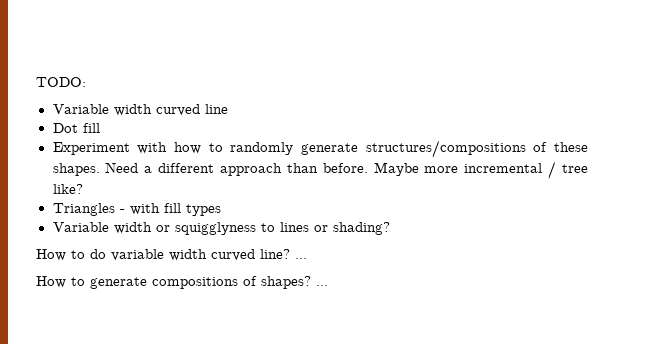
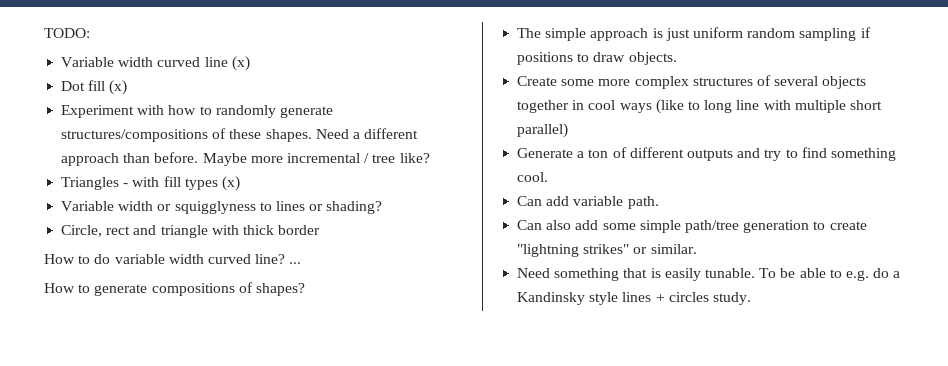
- Variable width curved line
+ Variable width curved line (x)
- Dot fill
+ Dot fill (x)
- Triangles - with fill types
+ Triangles - with fill types (x)
+ Circle, rect and triangle with thick border
- How to generate compositions of shapes? ...
+ How to generate compositions of shapes?
+ The simple approach is just uniform random sampling if positions to draw objects.
+ Create some more complex structures of several objects together in cool ways (like to long line with multiple short parallel)
+ Generate a ton of different outputs and try to find something cool.
+ Can add variable path.
+ Can also add some simple path/tree generation to create "lightning strikes" or similar.
+ Need something that is easily tunable. To be able to e.g. do a Kandinsky style lines + circles study.

